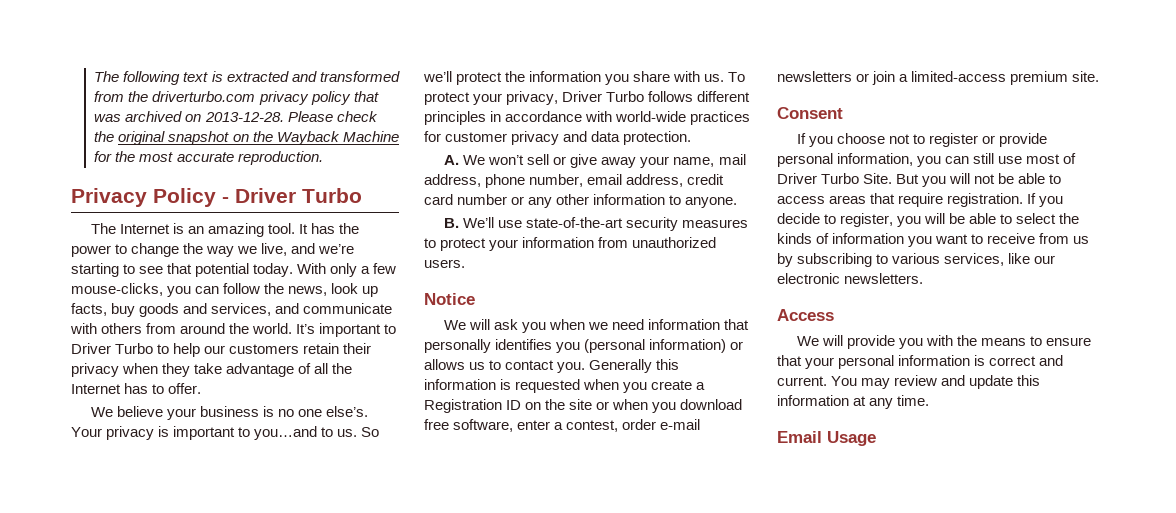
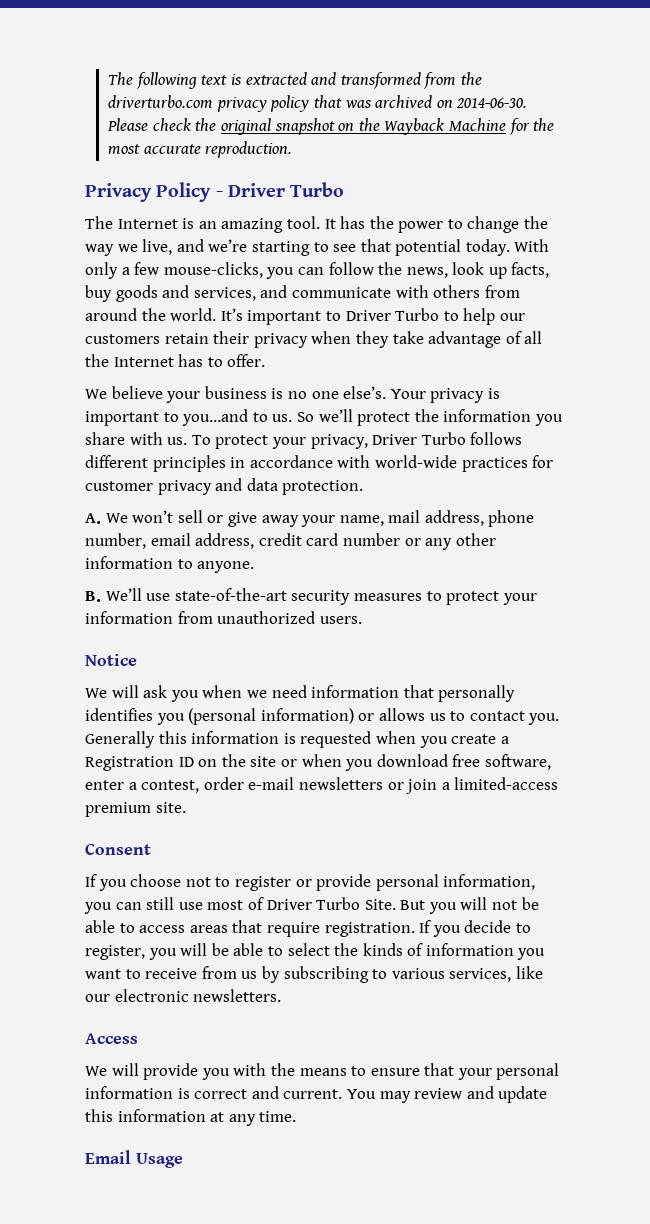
- The following text is extracted and transformed from the driverturbo.com privacy policy that was archived on 2013-12-28.
+ The following text is extracted and transformed from the driverturbo.com privacy policy that was archived on 2014-06-30.

